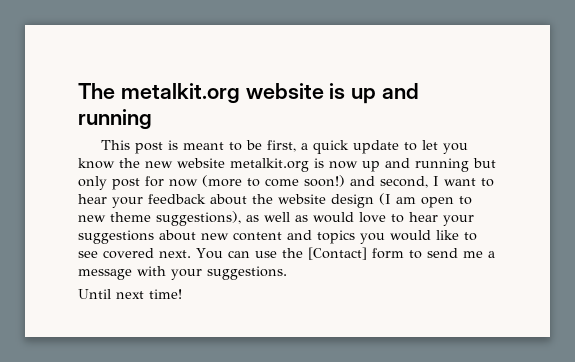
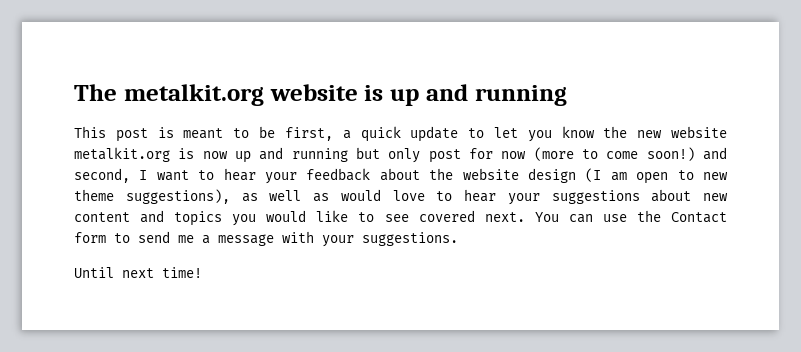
- You can use the [Contact] form to send me a message with your suggestions.
+ You can use the Contact form to send me a message with your suggestions.

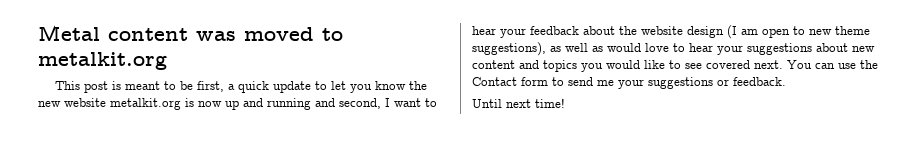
- The metalkit.org website is up and running
+ Metal content was moved to metalkit.org
- This post is meant to be first, a quick update to let you know the new website metalkit.org is now up and running but only post for now (more to come soon!) and second, I want to hear your feedback about the website design (I am open to new theme suggestions), as well as would love to hear your suggestions about new content and topics you would like to see covered next.
+ This post is meant to be first, a quick update to let you know the new website metalkit.org is now up and running and second, I want to hear your feedback about the website design (I am open to new theme suggestions), as well as would love to hear your suggestions about new content and topics you would like to see covered next.
- You can use the Contact form to send me a message with your suggestions.
+ You can use the Contact form to send me your suggestions or feedback.

